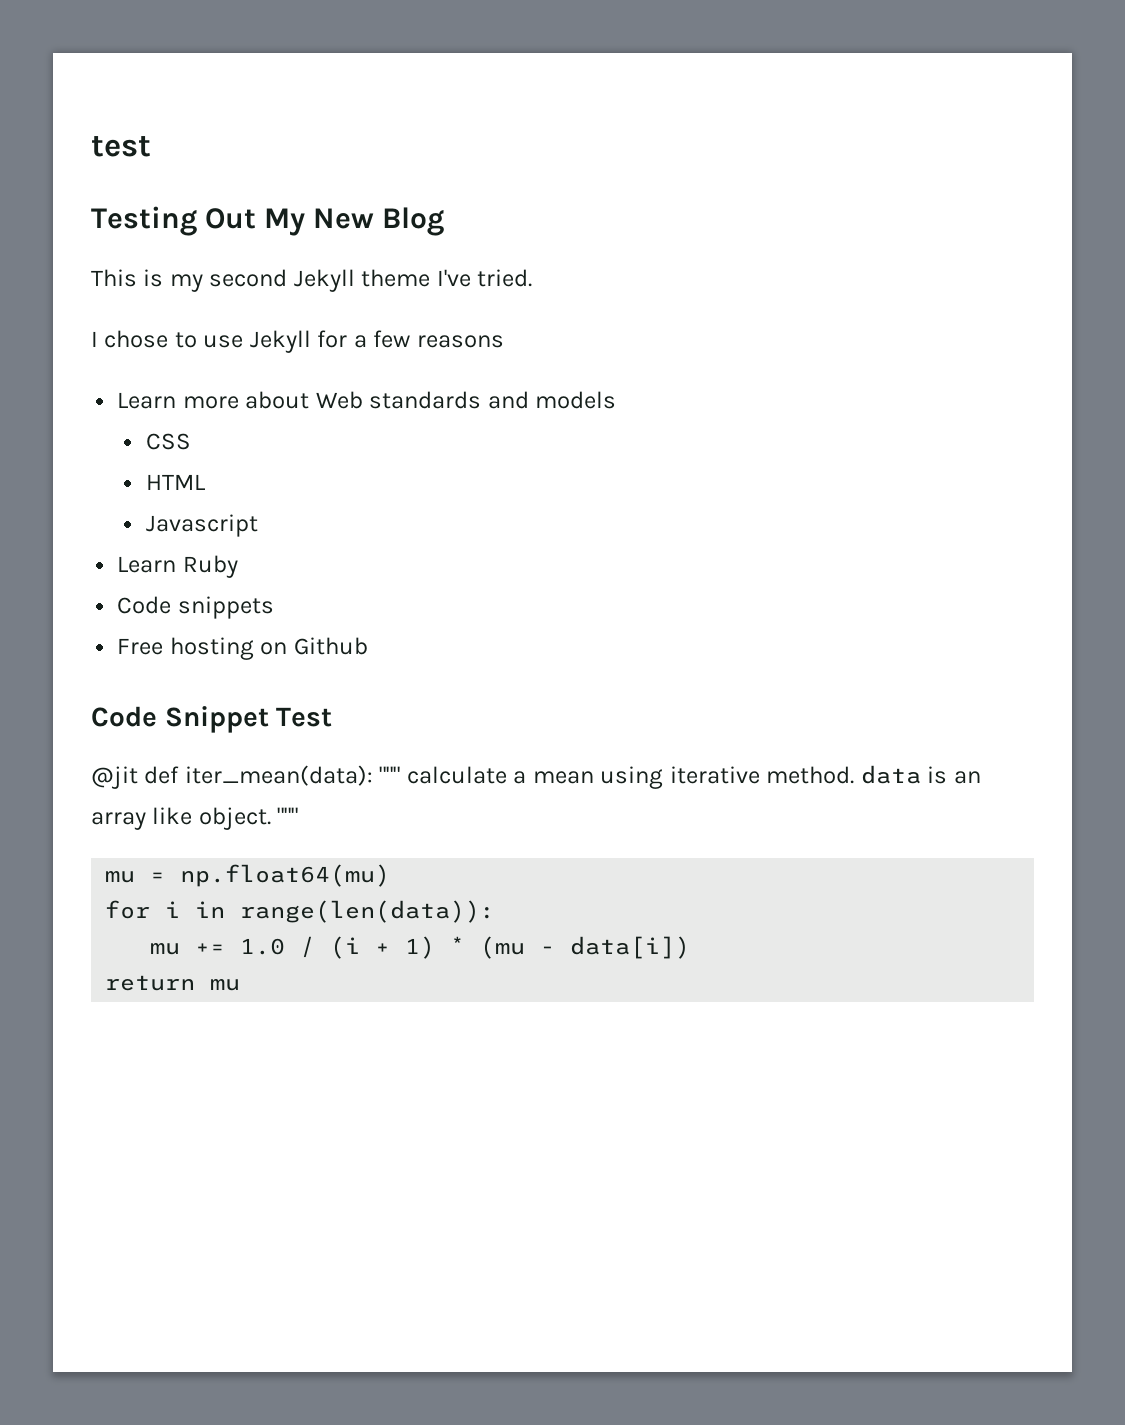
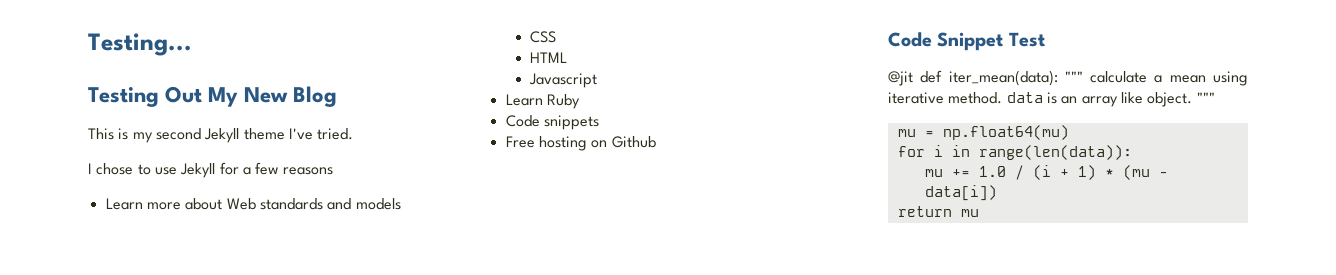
- test
+ Testing...

